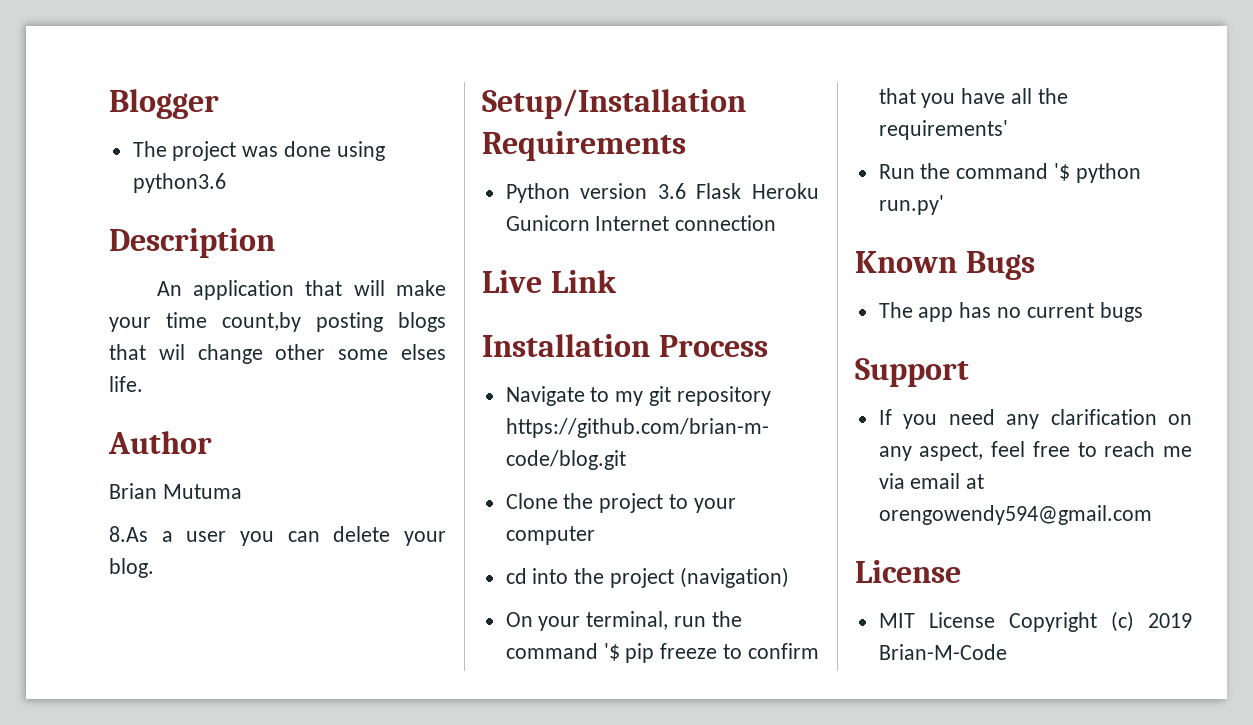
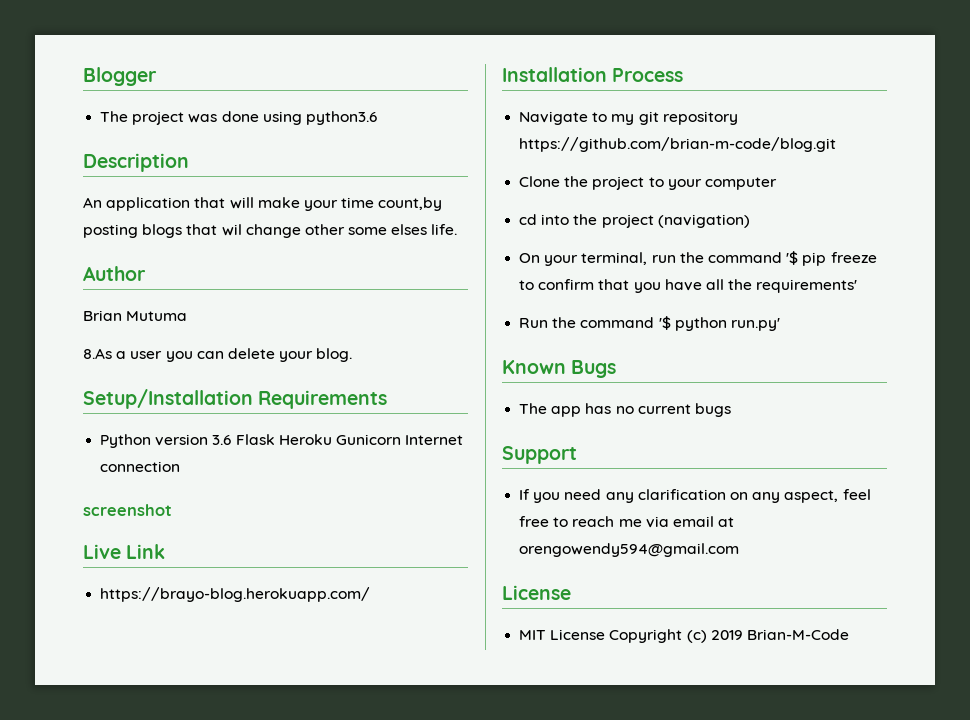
+ screenshot
+ https://brayo-blog.herokuapp.com/

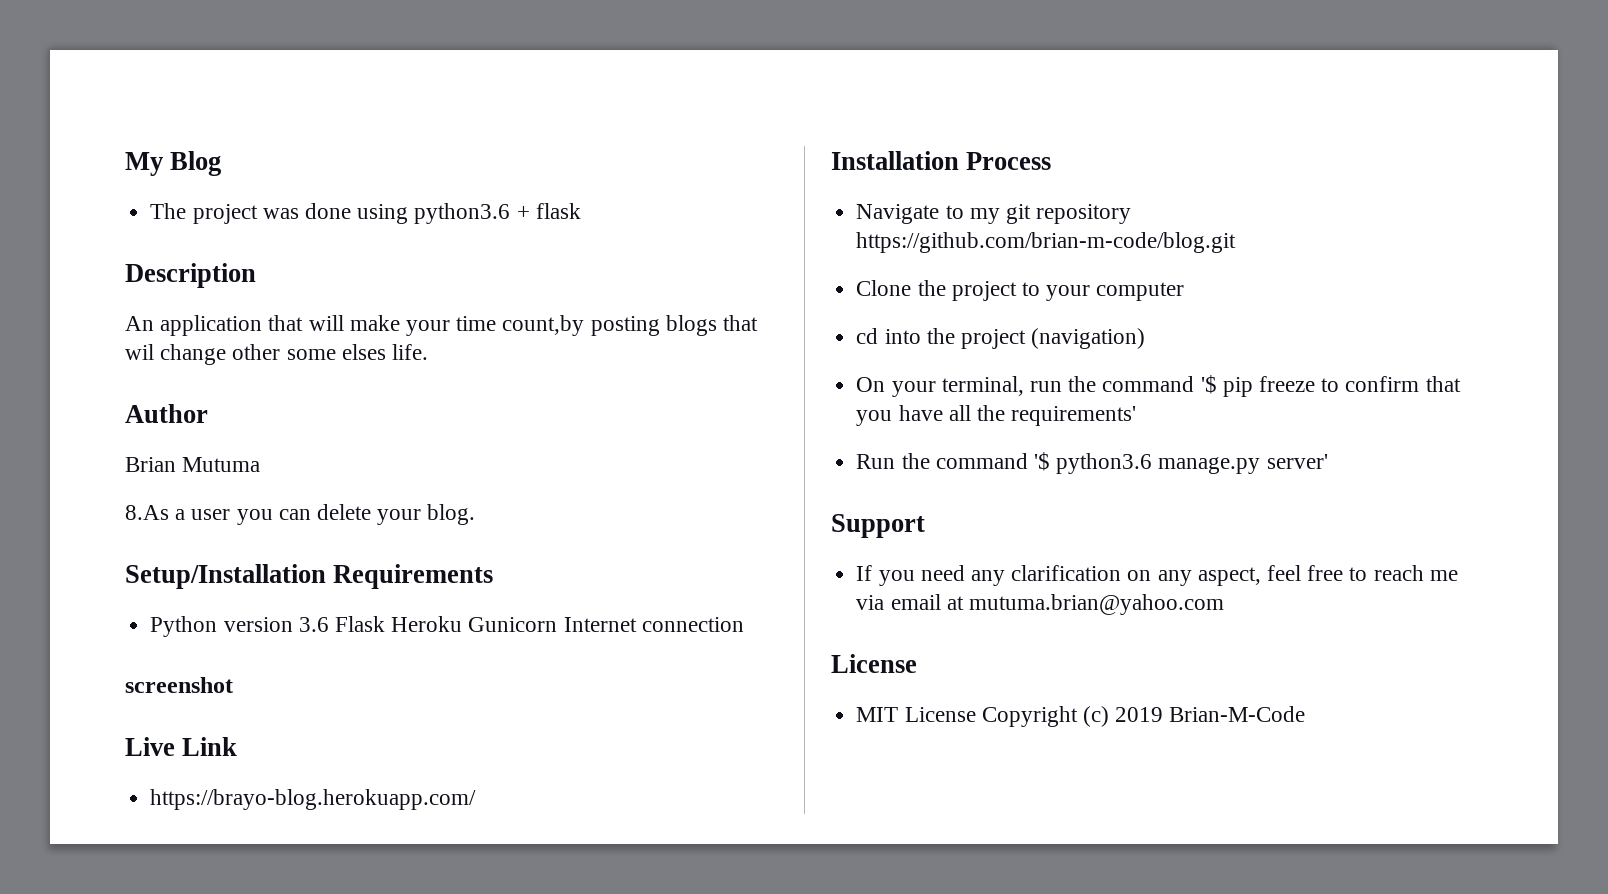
- Blogger
+ My Blog
- The project was done using python3.6
+ The project was done using python3.6 + flask
- Run the command '$ python run.py'
- Known Bugs
- The app has no current bugs
+ Run the command '$ python3.6 manage.py server'
- If you need any clarification on any aspect, feel free to reach me via email at orengowendy594@gmail.com
+ If you need any clarification on any aspect, feel free to reach me via email at mutuma.brian@yahoo.com

